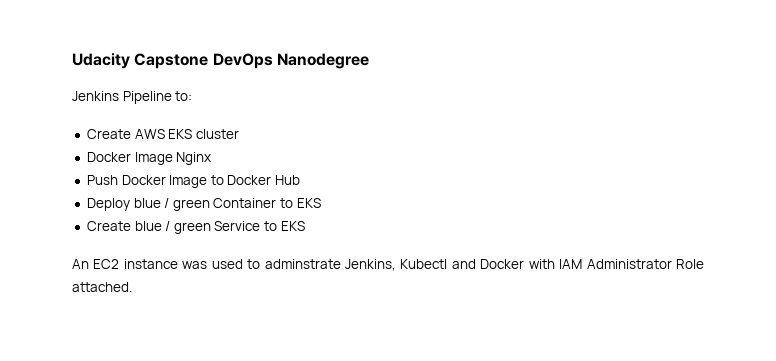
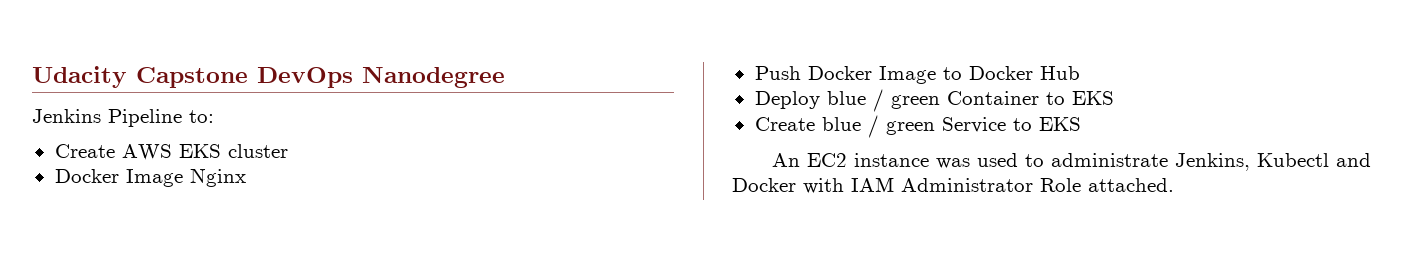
- An EC2 instance was used to adminstrate Jenkins, Kubectl and Docker with IAM Administrator Role attached.
+ An EC2 instance was used to administrate Jenkins, Kubectl and Docker with IAM Administrator Role attached.

